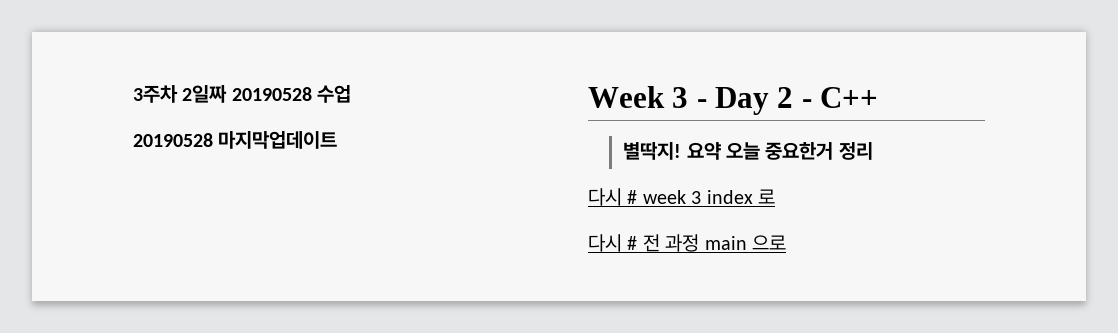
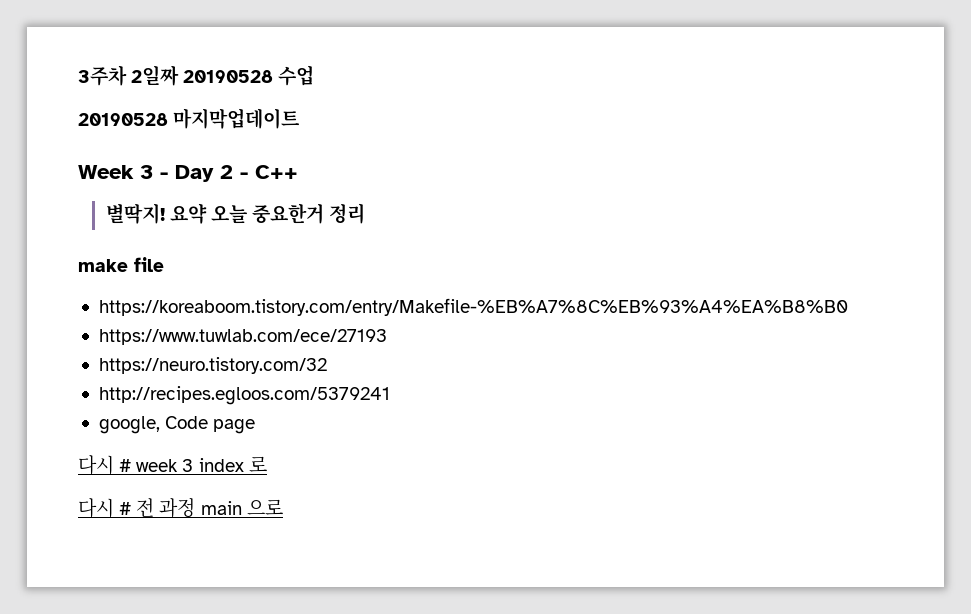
+ make file
+ https://koreaboom.tistory.com/entry/Makefile-%EB%A7%8C%EB%93%A4%EA%B8%B0
+ https://www.tuwlab.com/ece/27193
+ https://neuro.tistory.com/32
+ http://recipes.egloos.com/5379241
+ google, Code page

